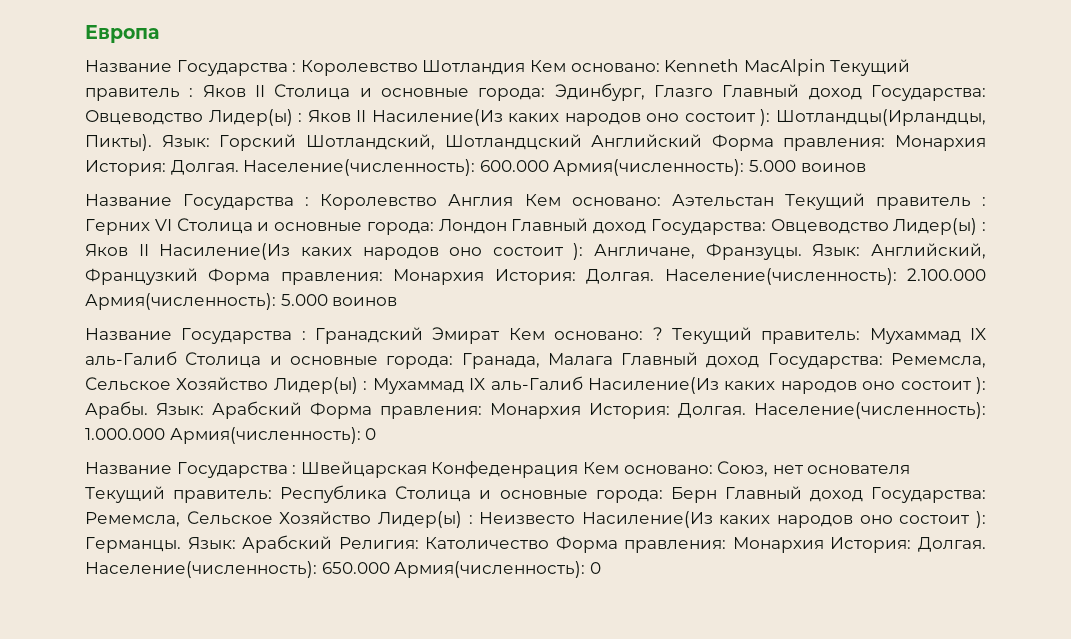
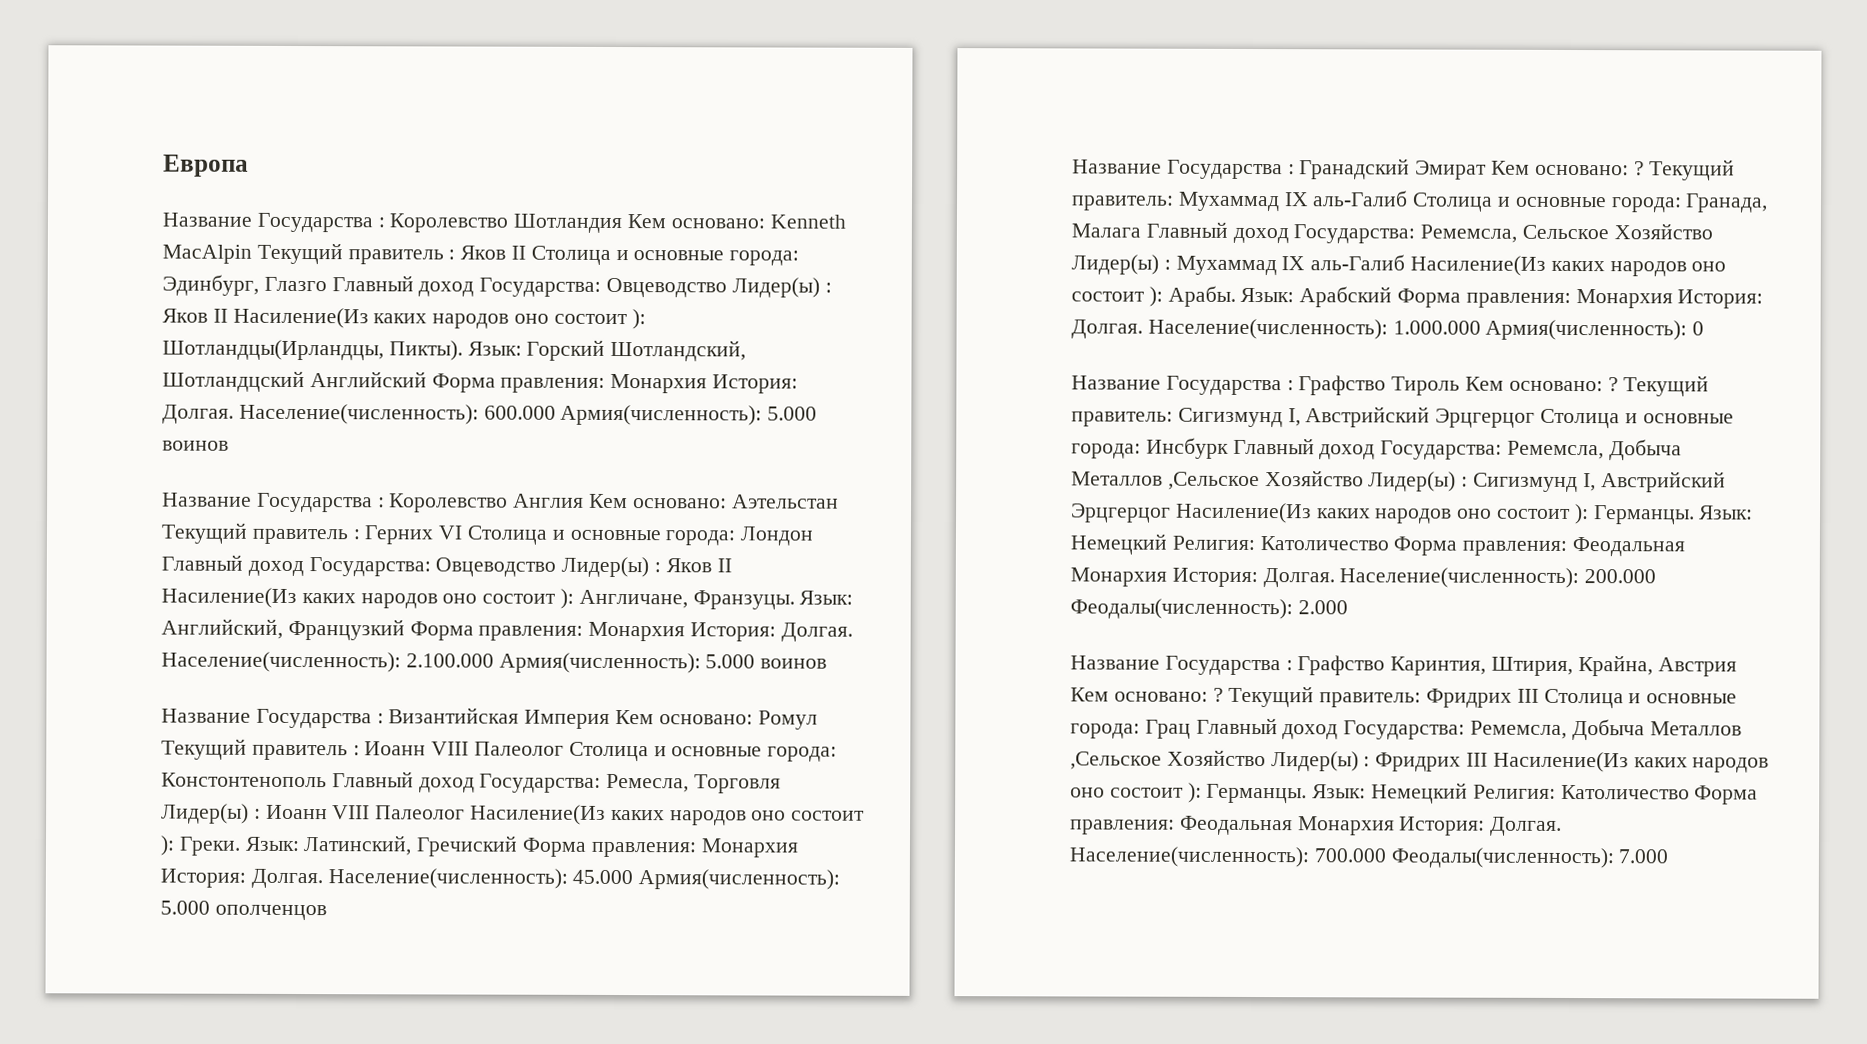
+ Название Государства : Византийская Империя Кем основано: Ромул Текущий правитель : Иоанн VIII Палеолог Столица и основные города: Констонтенополь Главный доход Государства: Ремесла, Торговля Лидер(ы) : Иоанн VIII Палеолог Насиление(Из каких народов оно состоит ): Греки. Язык: Латинский, Гречиский Форма правления: Монархия История: Долгая. Население(численность): 45.000 Армия(численность): 5.000 ополченцов
- Название Государства : Швейцарская Конфеденрация Кем основано: Союз, нет основателя Текущий правитель: Республика Столица и основные города: Берн Главный доход Государства: Ремемсла, Сельское Хозяйство Лидер(ы) : Неизвесто Насиление(Из каких народов оно состоит ): Германцы. Язык: Арабский Религия: Католичество Форма правления: Монархия История: Долгая. Население(численность): 650.000 Армия(численность): 0
+ Название Государства : Графство Тироль Кем основано: ? Текущий правитель: Сигизмунд I, Австрийский Эрцгерцог Столица и основные города: Инсбурк Главный доход Государства: Ремемсла, Добыча Металлов ,Сельское Хозяйство Лидер(ы) : Сигизмунд I, Австрийский Эрцгерцог Насиление(Из каких народов оно состоит ): Германцы. Язык: Немецкий Религия: Католичество Форма правления: Феодальная Монархия История: Долгая. Население(численность): 200.000 Феодалы(численность): 2.000
+ Название Государства : Графство Каринтия, Штирия, Крайна, Австрия Кем основано: ? Текущий правитель: Фридрих III Столица и основные города: Грац Главный доход Государства: Ремемсла, Добыча Металлов ,Сельское Хозяйство Лидер(ы) : Фридрих III Насиление(Из каких народов оно состоит ): Германцы. Язык: Немецкий Религия: Католичество Форма правления: Феодальная Монархия История: Долгая. Население(численность): 700.000 Феодалы(численность): 7.000

